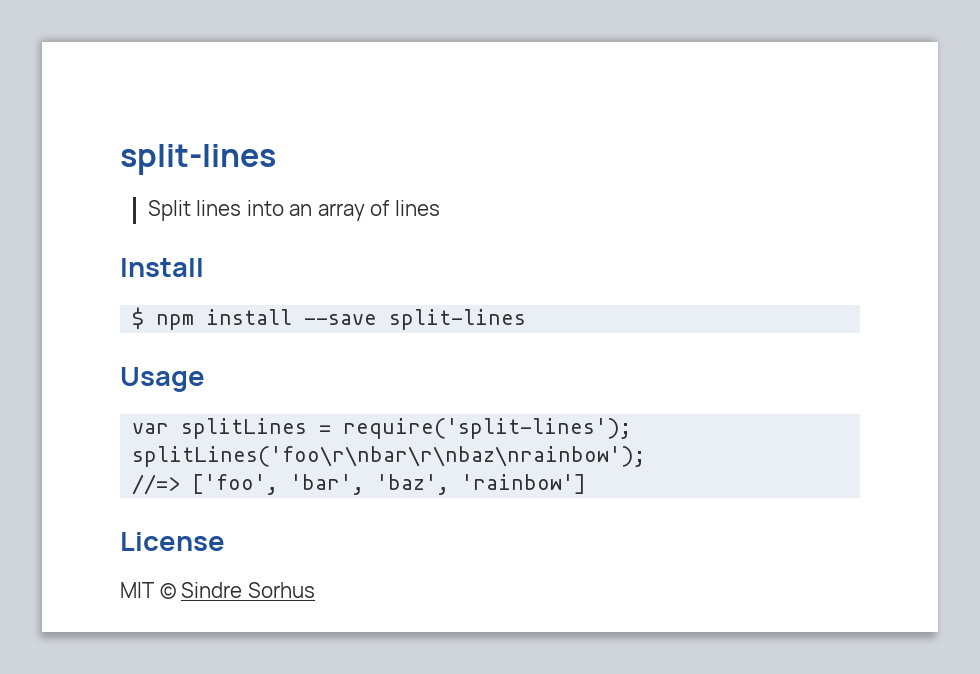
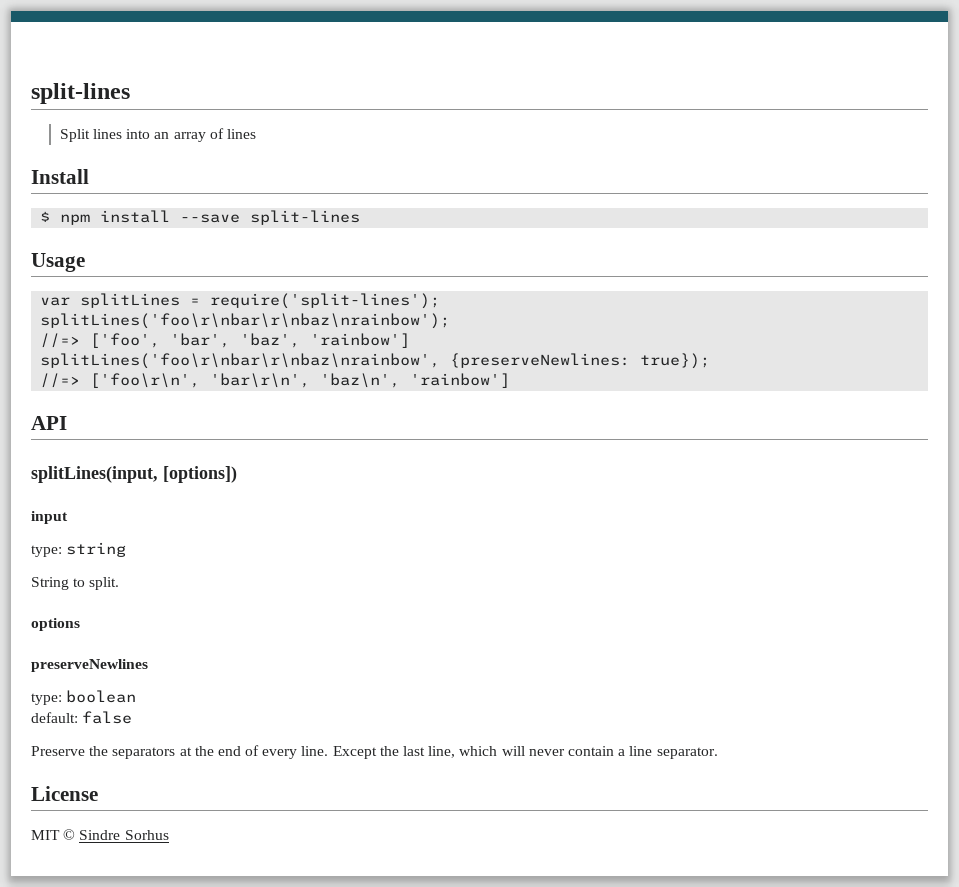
+ splitLines('foo\r\nbar\r\nbaz\nrainbow', {preserveNewlines: true});
+ //=> ['foo\r\n', 'bar\r\n', 'baz\n', 'rainbow']
+ API
+ splitLines(input, [options])
+ input
+ type: string
+ String to split.
+ options
+ preserveNewlines
+ type: boolean
+ default: false
+ Preserve the separators at the end of every line. Except the last line, which will never contain a line separator.

